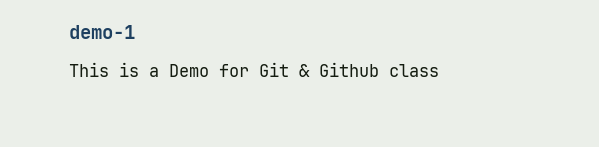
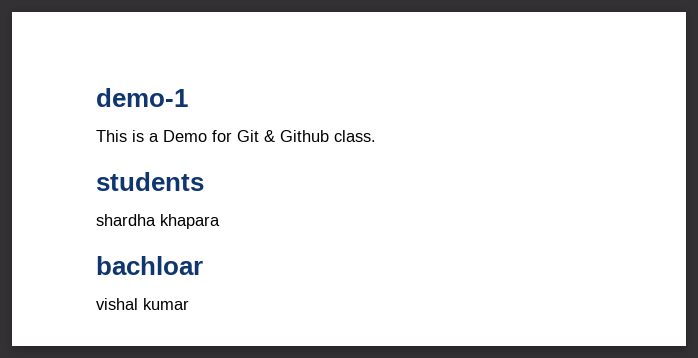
- This is a Demo for Git & Github class
+ This is a Demo for Git & Github class.
+ students
+ shardha khapara
+ bachloar
+ vishal kumar

